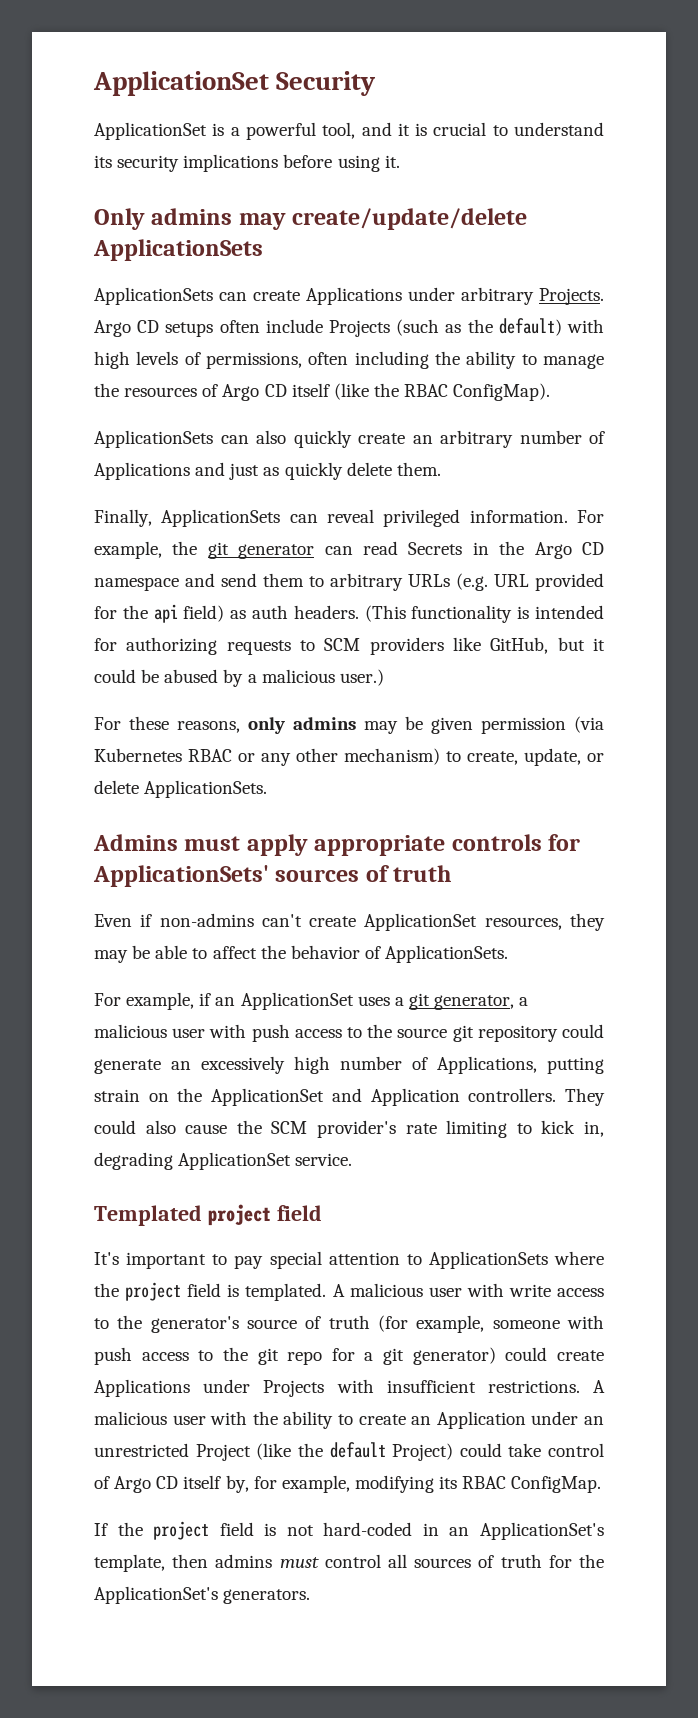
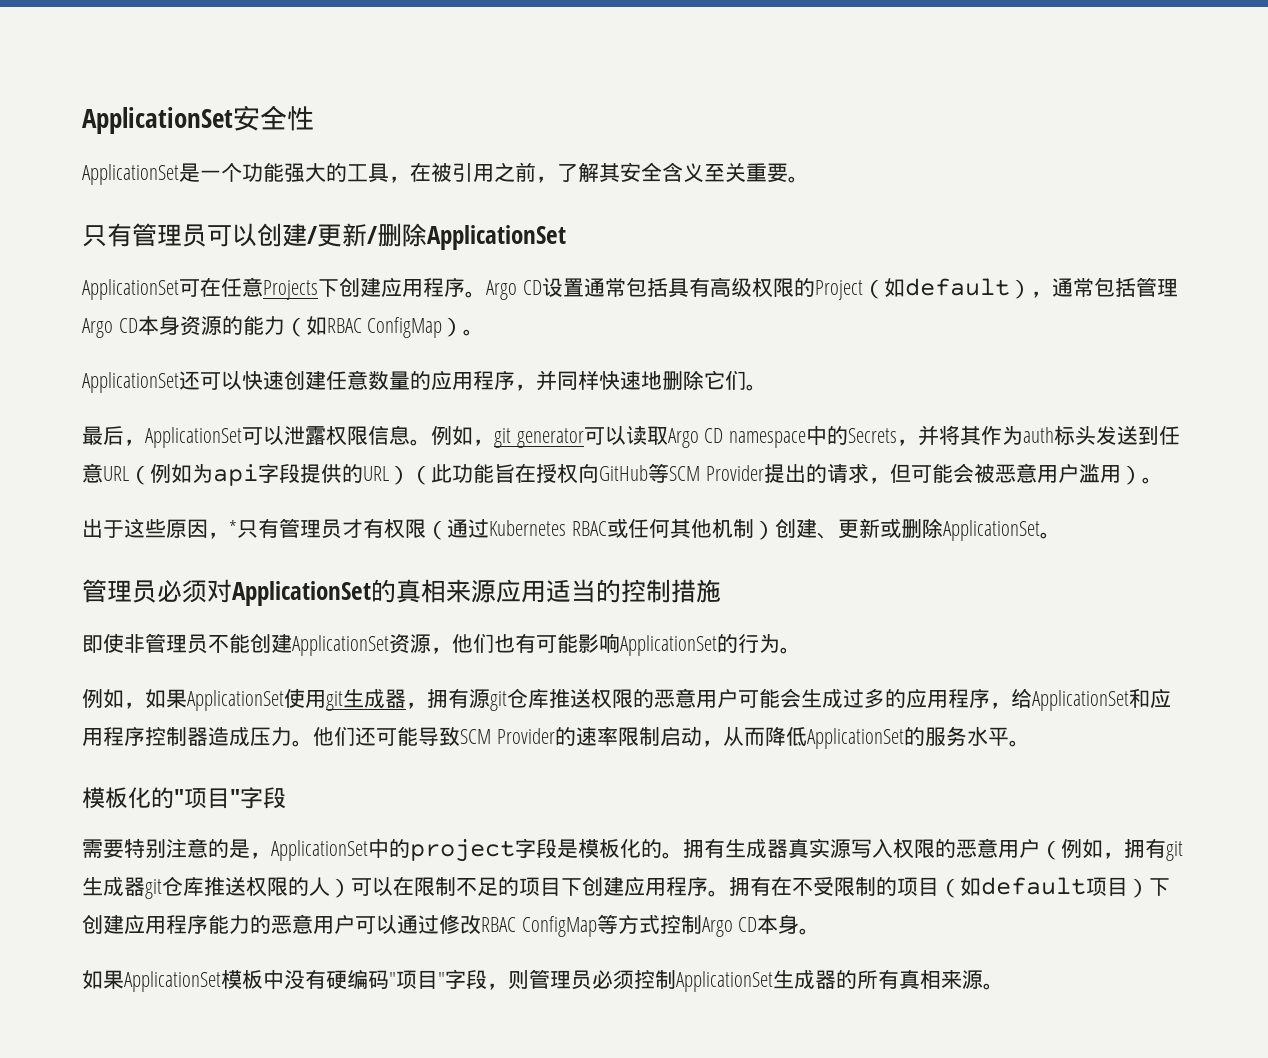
- ApplicationSet Security
- ApplicationSet is a powerful tool, and it is crucial to understand its security implications before using it.
- Only admins may create/update/delete ApplicationSets
- ApplicationSets can create Applications under arbitrary Projects. Argo CD setups often include Projects (such as the default) with high levels of permissions, often including the ability to manage the resources of Argo CD itself (like the RBAC ConfigMap).
- ApplicationSets can also quickly create an arbitrary number of Applications and just as quickly delete them.
- Finally, ApplicationSets can reveal privileged information. For example, the git generator can read Secrets in the Argo CD namespace and send them to arbitrary URLs (e.g. URL provided for the api field) as auth headers. (This functionality is intended for authorizing requests to SCM providers like GitHub, but it could be abused by a malicious user.)
- For these reasons, only admins may be given permission (via Kubernetes RBAC or any other mechanism) to create, update, or delete ApplicationSets.
- Admins must apply appropriate controls for ApplicationSets' sources of truth
- Even if non-admins can't create ApplicationSet resources, they may be able to affect the behavior of ApplicationSets.
- For example, if an ApplicationSet uses a git generator, a malicious user with push access to the source git repository could generate an excessively high number of Applications, putting strain on the ApplicationSet and Application controllers. They could also cause the SCM provider's rate limiting to kick in, degrading ApplicationSet service.
- Templated project field
- It's important to pay special attention to ApplicationSets where the project field is templated. A malicious user with write access to the generator's source of truth (for example, someone with push access to the git repo for a git generator) could create Applications under Projects with insufficient restrictions. A malicious user with the ability to create an Application under an unrestricted Project (like the default Project) could take control of Argo CD itself by, for example, modifying its RBAC ConfigMap.
- If the project field is not hard-coded in an ApplicationSet's template, then admins must control all sources of truth for the ApplicationSet's generators.
+ ApplicationSet安全性
+ ApplicationSet是一个功能强大的工具，在被引用之前，了解其安全含义至关重要。
+ 只有管理员可以创建/更新/删除ApplicationSet
+ ApplicationSet可在任意Projects下创建应用程序。Argo CD设置通常包括具有高级权限的Project（如default），通常包括管理Argo CD本身资源的能力（如RBAC ConfigMap）。
+ ApplicationSet还可以快速创建任意数量的应用程序，并同样快速地删除它们。
+ 最后，ApplicationSet可以泄露权限信息。例如，git generator可以读取Argo CD namespace中的Secrets，并将其作为auth标头发送到任意URL（例如为api字段提供的URL）（此功能旨在授权向GitHub等SCM Provider提出的请求，但可能会被恶意用户滥用）。
+ 出于这些原因，*只有管理员才有权限（通过Kubernetes RBAC或任何其他机制）创建、更新或删除ApplicationSet。
+ 管理员必须对ApplicationSet的真相来源应用适当的控制措施
+ 即使非管理员不能创建ApplicationSet资源，他们也有可能影响ApplicationSet的行为。
+ 例如，如果ApplicationSet使用git生成器，拥有源git仓库推送权限的恶意用户可能会生成过多的应用程序，给ApplicationSet和应用程序控制器造成压力。他们还可能导致SCM Provider的速率限制启动，从而降低ApplicationSet的服务水平。
+ 模板化的"项目"字段
+ 需要特别注意的是，ApplicationSet中的project字段是模板化的。拥有生成器真实源写入权限的恶意用户（例如，拥有git生成器git仓库推送权限的人）可以在限制不足的项目下创建应用程序。拥有在不受限制的项目（如default项目）下创建应用程序能力的恶意用户可以通过修改RBAC ConfigMap等方式控制Argo CD本身。
+ 如果ApplicationSet模板中没有硬编码"项目"字段，则管理员必须控制ApplicationSet生成器的所有真相来源。

